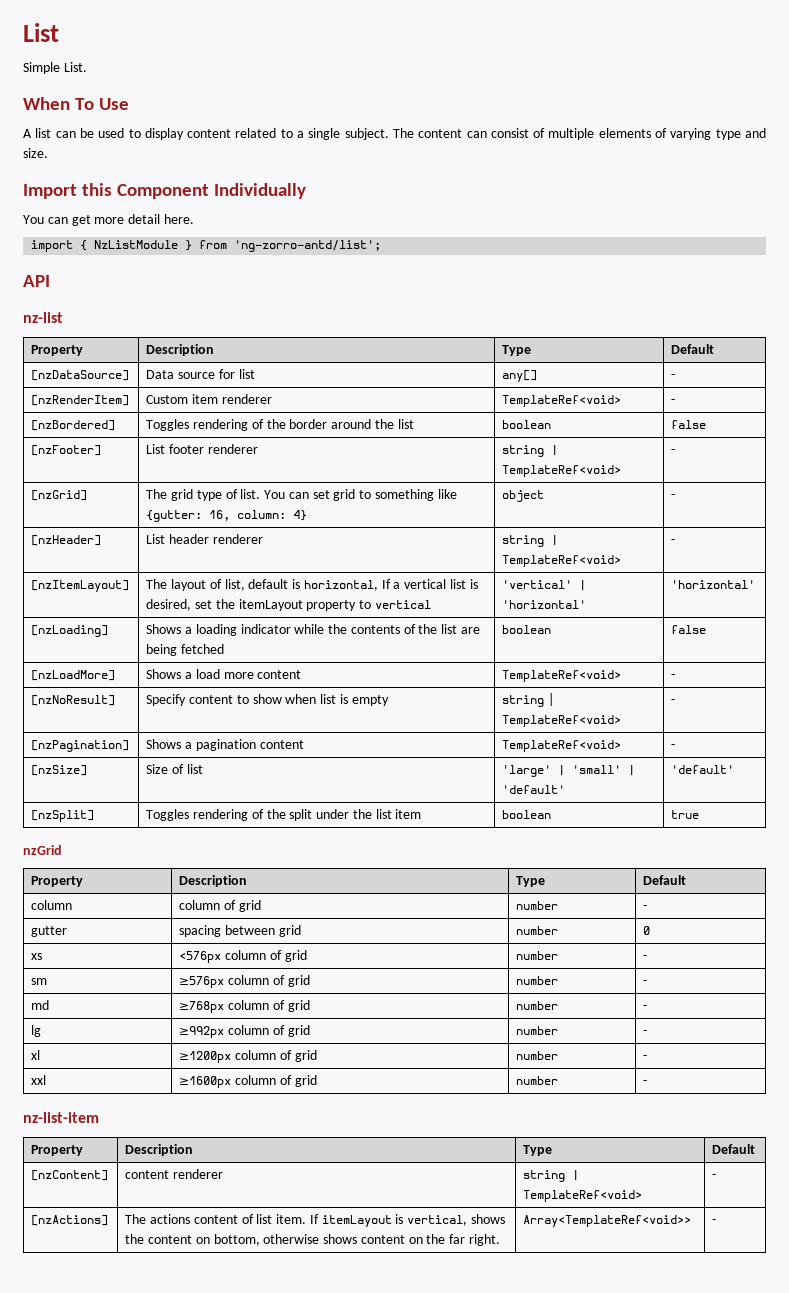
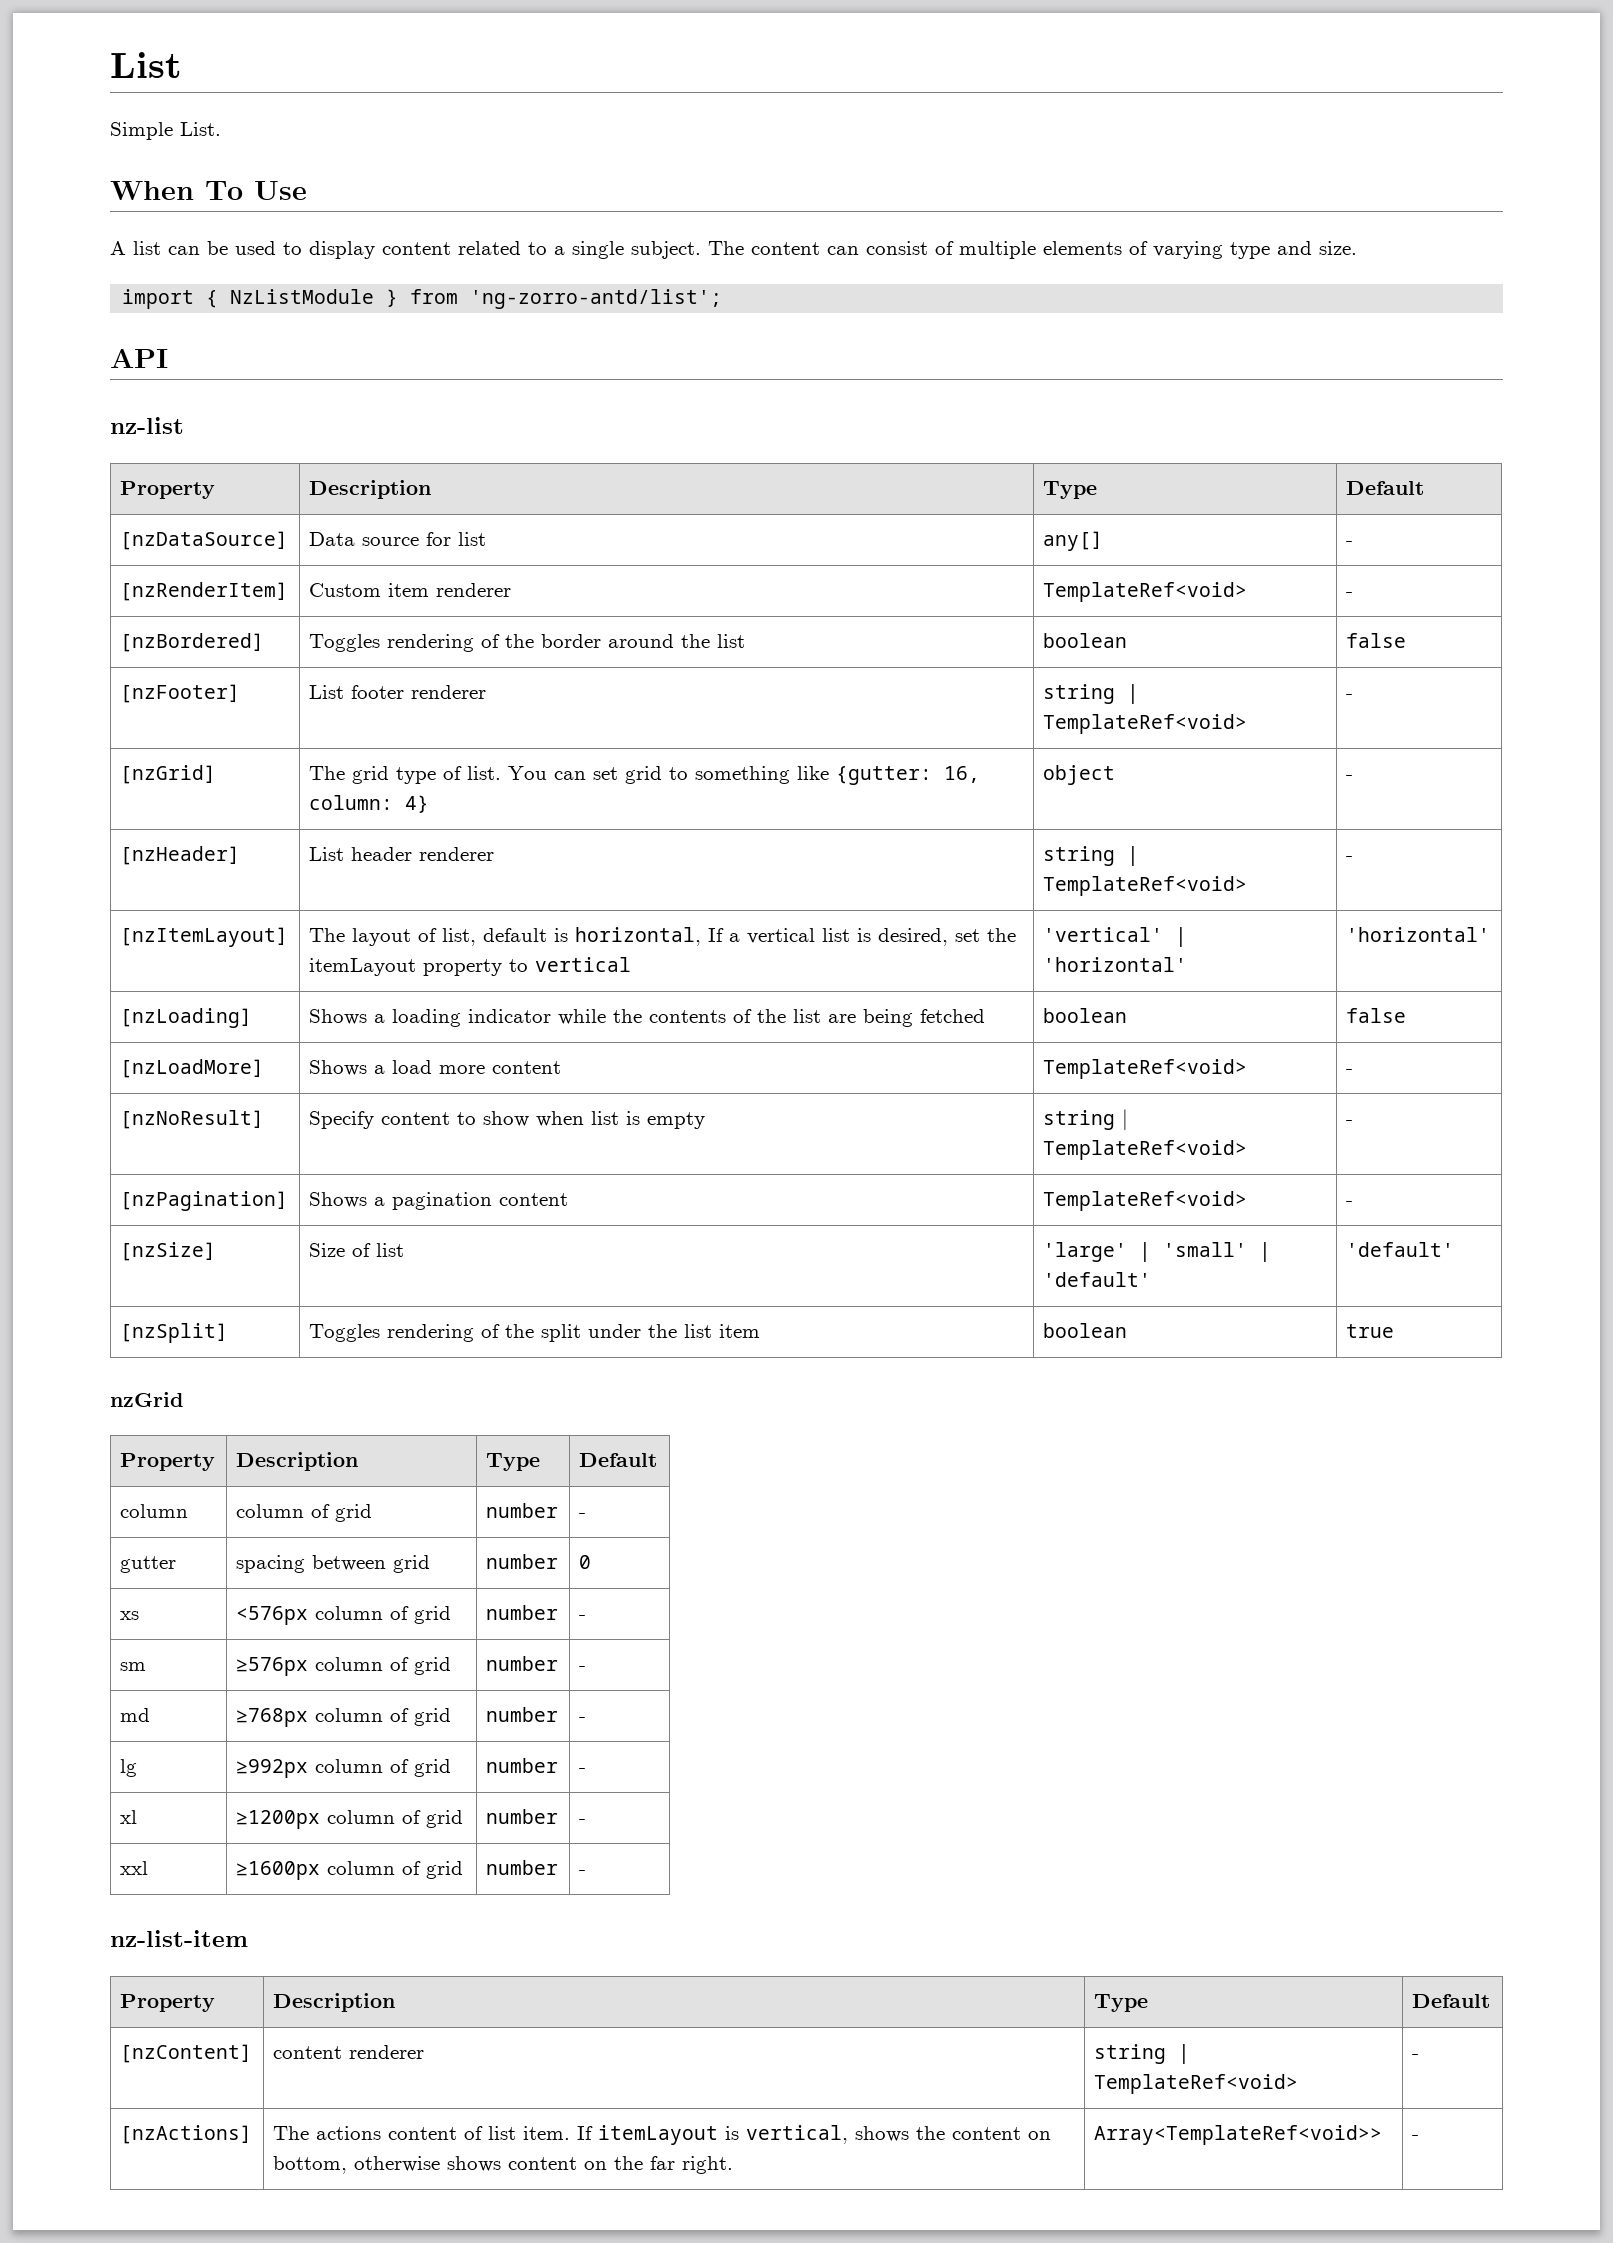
- Import this Component Individually
- You can get more detail here.

